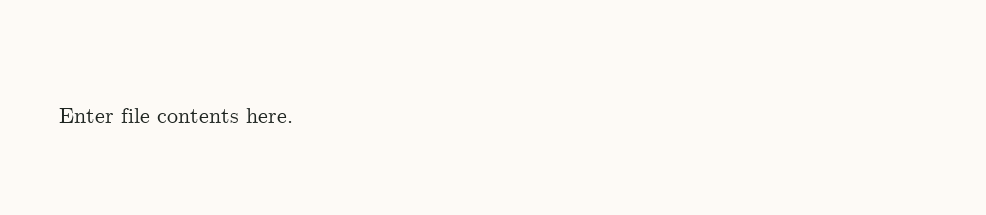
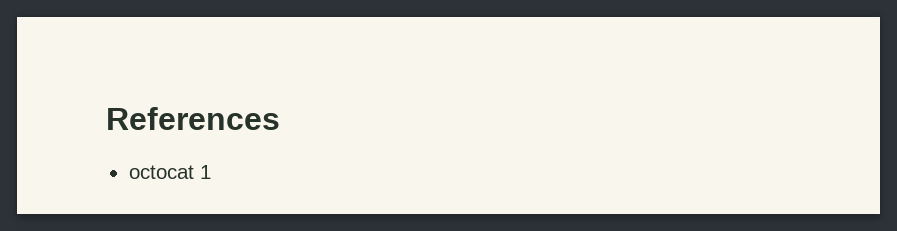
- Enter file contents here.
+ References
+ octocat 1

